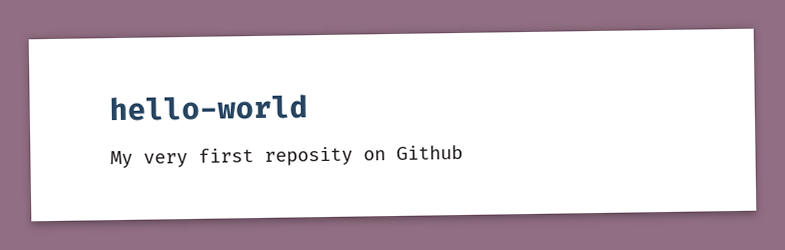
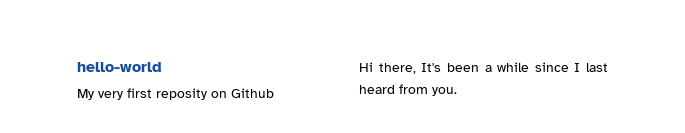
+ Hi there, It's been a while since I last heard from you.

